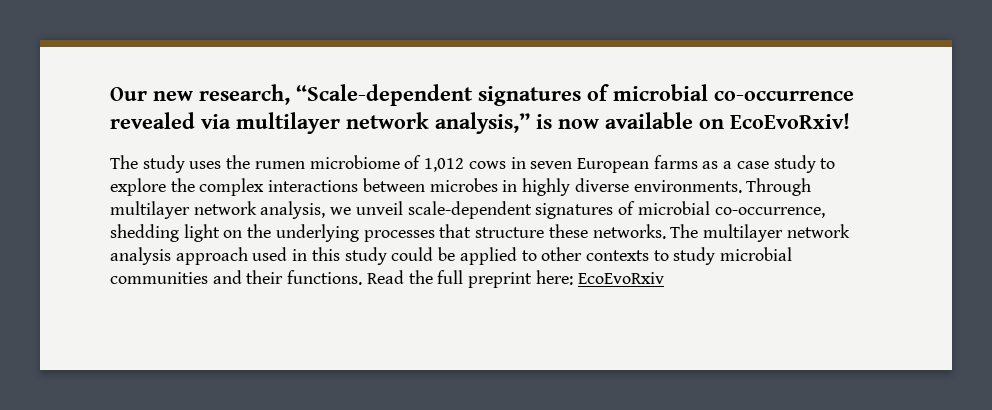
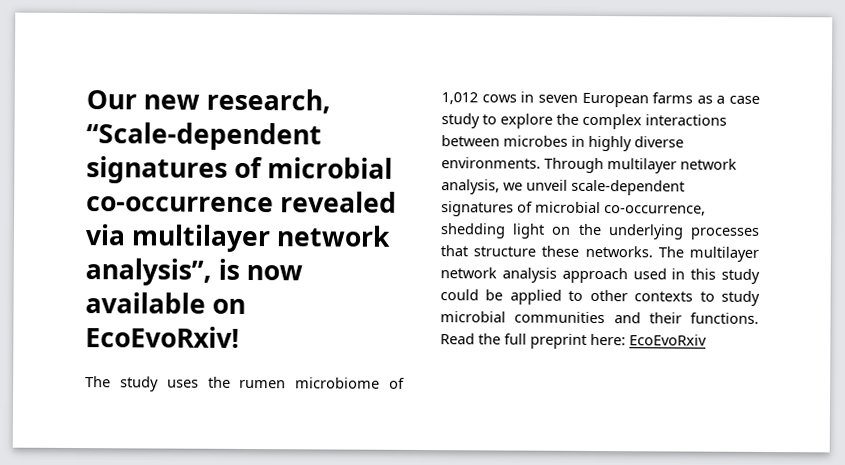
- Our new research, “Scale-dependent signatures of microbial co-occurrence revealed via multilayer network analysis,” is now available on EcoEvoRxiv!
+ Our new research, “Scale-dependent signatures of microbial co-occurrence revealed via multilayer network analysis”, is now available on EcoEvoRxiv!

